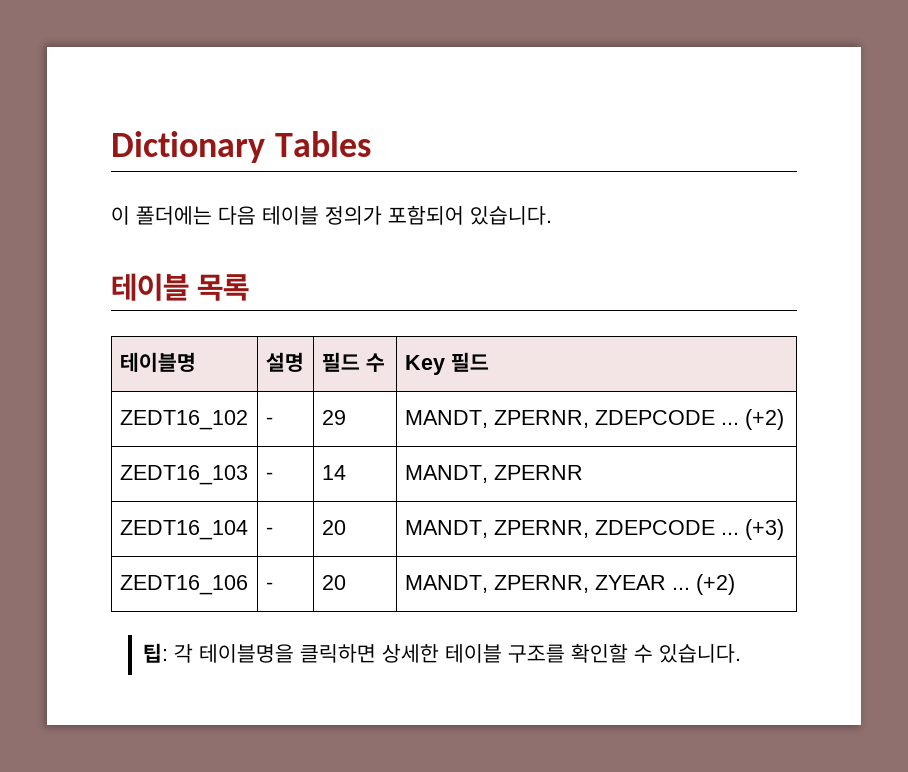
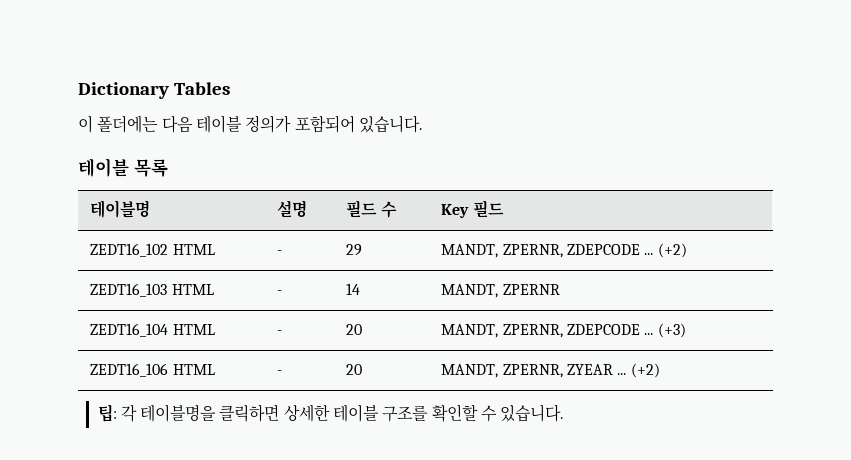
- ZEDT16_102 | - | 29 | MANDT, ZPERNR, ZDEPCODE ... (+2)
+ ZEDT16_102 HTML | - | 29 | MANDT, ZPERNR, ZDEPCODE ... (+2)
- ZEDT16_103 | - | 14 | MANDT, ZPERNR
+ ZEDT16_103 HTML | - | 14 | MANDT, ZPERNR
- ZEDT16_104 | - | 20 | MANDT, ZPERNR, ZDEPCODE ... (+3)
+ ZEDT16_104 HTML | - | 20 | MANDT, ZPERNR, ZDEPCODE ... (+3)
- ZEDT16_106 | - | 20 | MANDT, ZPERNR, ZYEAR ... (+2)
+ ZEDT16_106 HTML | - | 20 | MANDT, ZPERNR, ZYEAR ... (+2)

